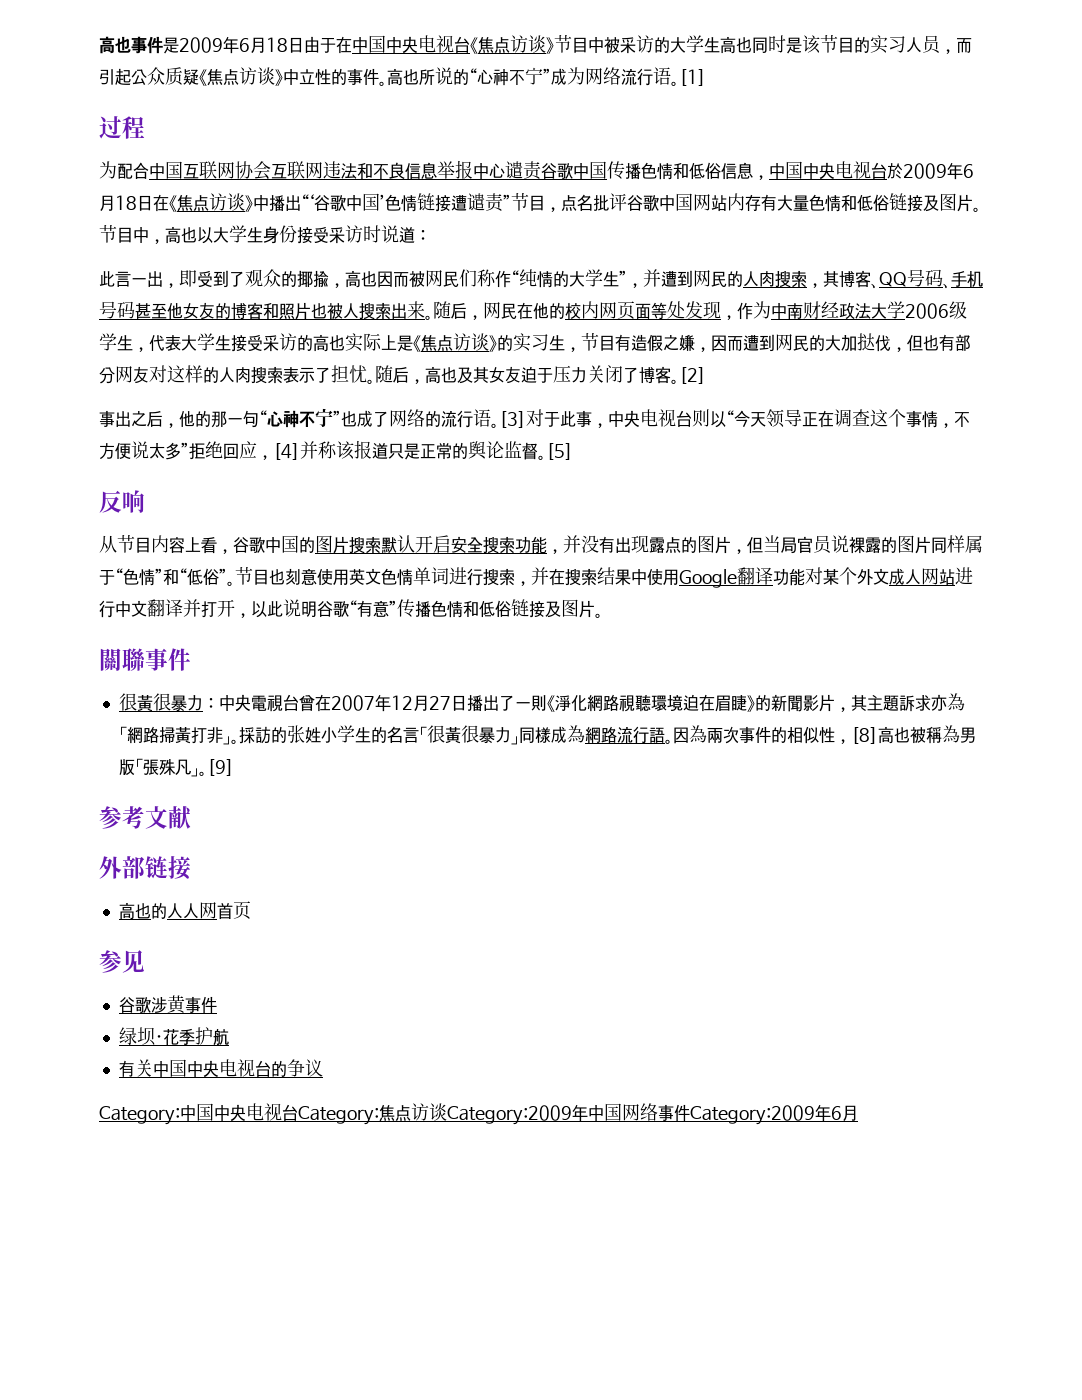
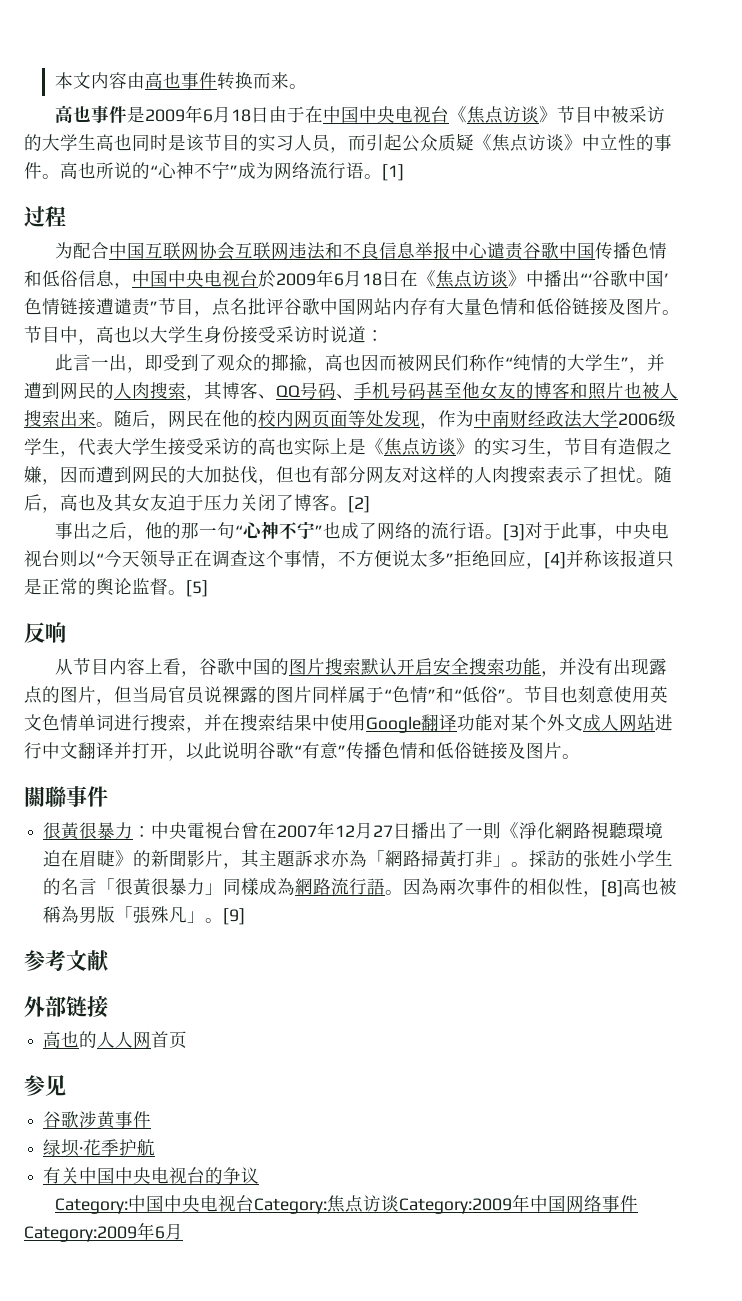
+ 本文内容由高也事件转换而来。

